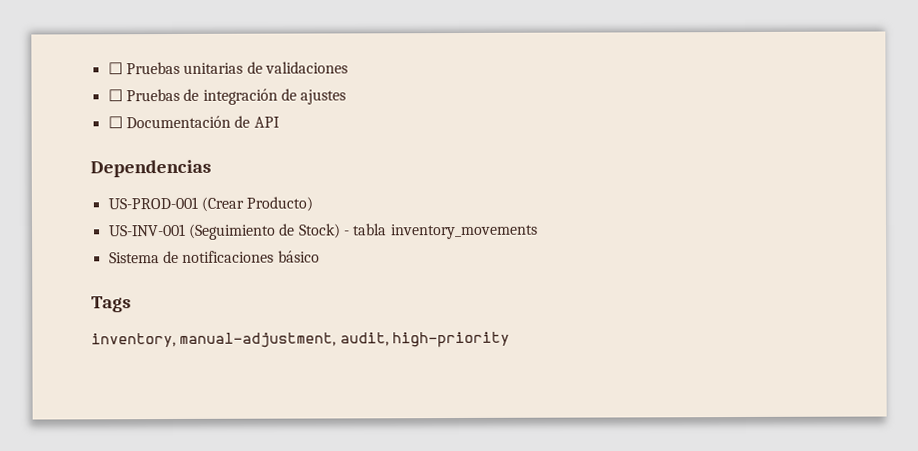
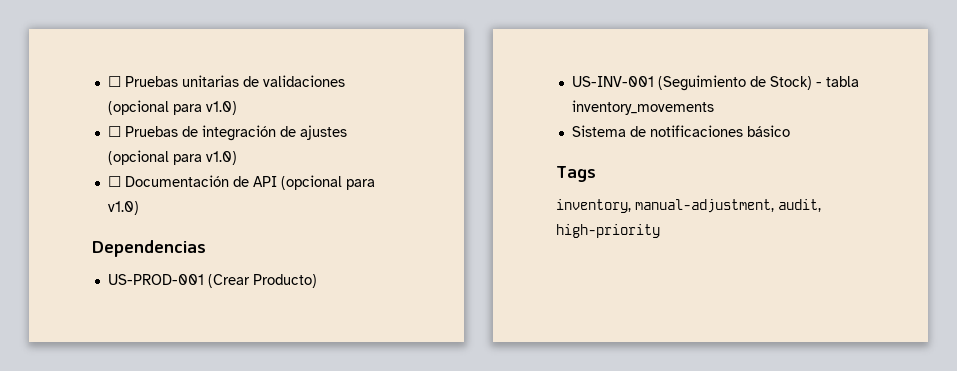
- ☐ Pruebas unitarias de validaciones
+ ☐ Pruebas unitarias de validaciones (opcional para v1.0)
- ☐ Pruebas de integración de ajustes
+ ☐ Pruebas de integración de ajustes (opcional para v1.0)
- ☐ Documentación de API
+ ☐ Documentación de API (opcional para v1.0)

